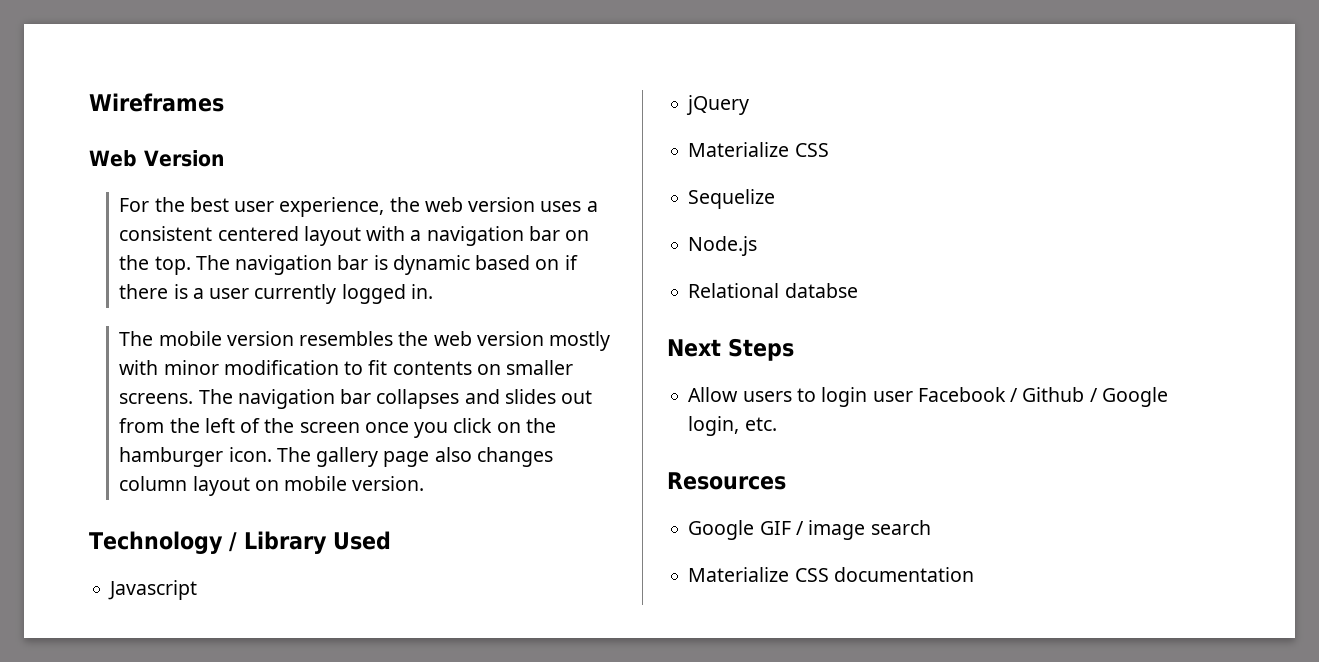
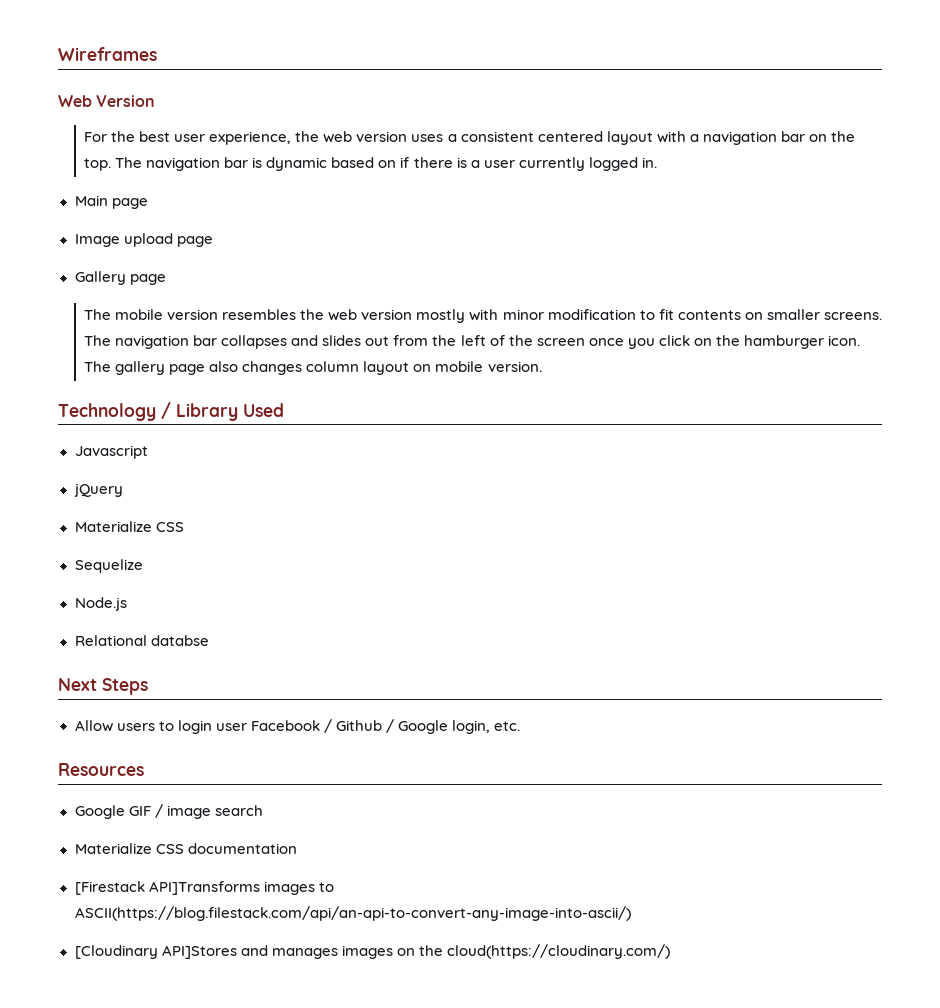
+ Main page
+ Image upload page
+ Gallery page
+ [Firestack API]Transforms images to ASCII(https://blog.filestack.com/api/an-api-to-convert-any-image-into-ascii/)
+ [Cloudinary API]Stores and manages images on the cloud(https://cloudinary.com/)

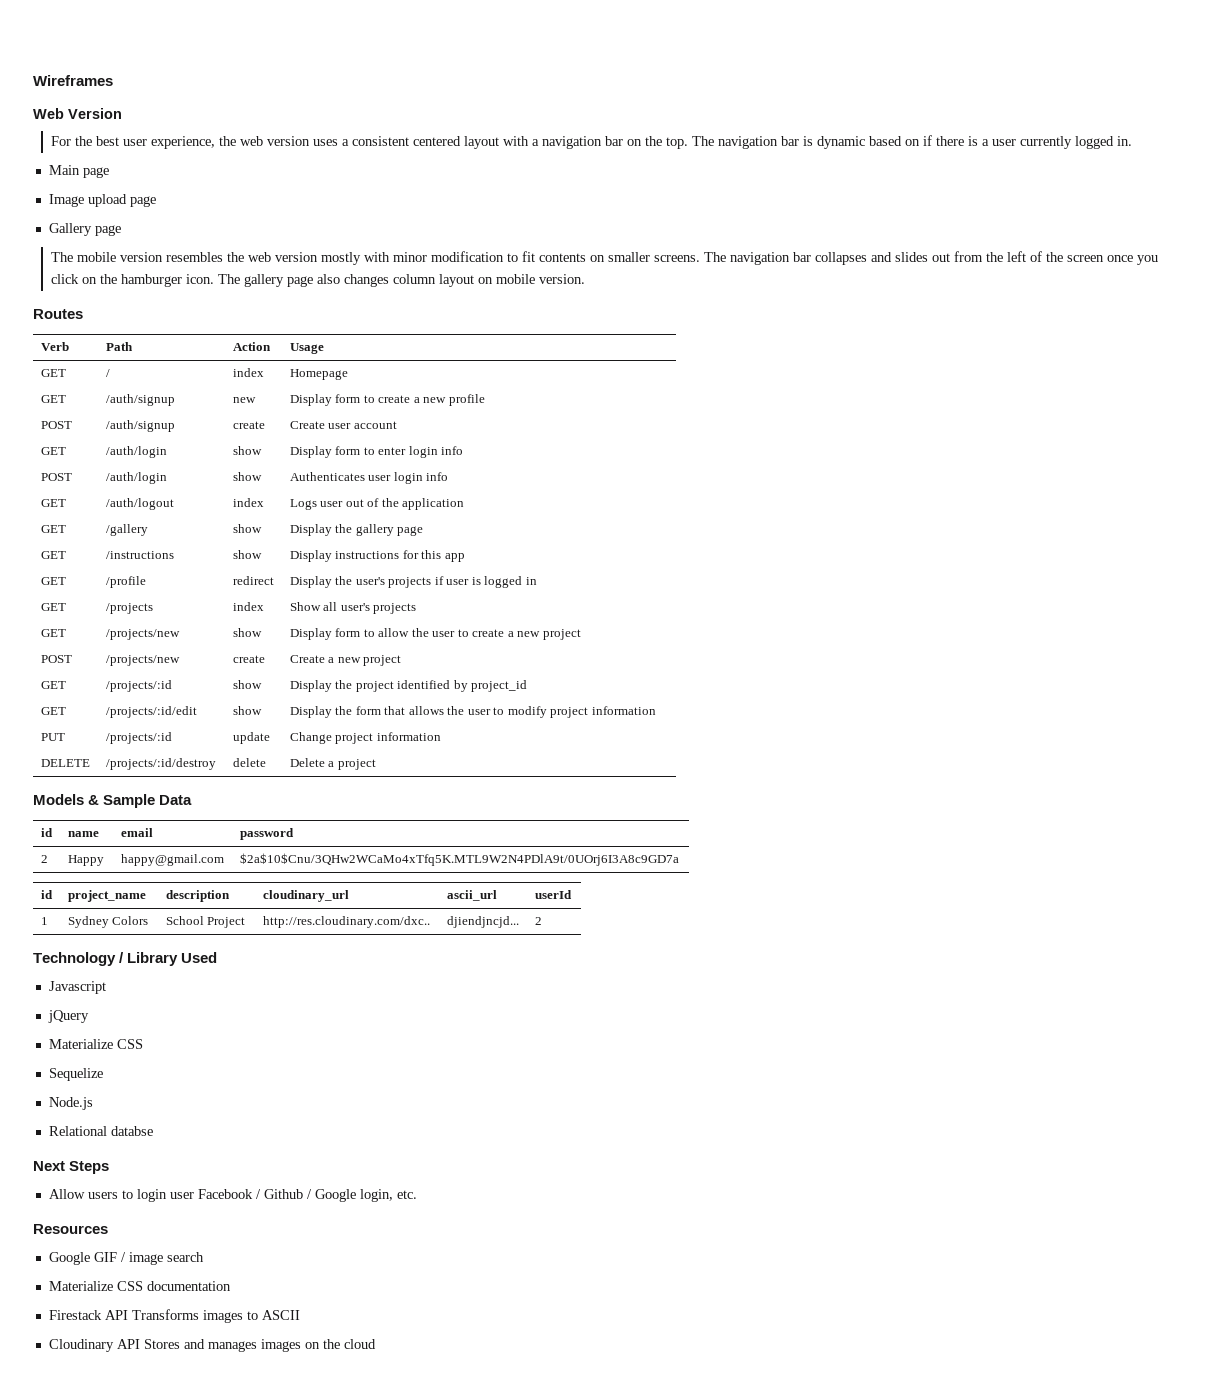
+ Routes
+ Verb | Path | Action | Usage
+ GET | / | index | Homepage
+ GET | /auth/signup | new | Display form to create a new profile
+ POST | /auth/signup | create | Create user account
+ GET | /auth/login | show | Display form to enter login info
+ POST | /auth/login | show | Authenticates user login info
+ GET | /auth/logout | index | Logs user out of the application
+ GET | /gallery | show | Display the gallery page
+ GET | /instructions | show | Display instructions for this app
+ GET | /profile | redirect | Display the user's projects if user is logged in
+ GET | /projects | index | Show all user's projects
+ GET | /projects/new | show | Display form to allow the user to create a new project
+ POST | /projects/new | create | Create a new project
+ GET | /projects/:id | show | Display the project identified by project_id
+ GET | /projects/:id/edit | show | Display the form that allows the user to modify project information
+ PUT | /projects/:id | update | Change project information
+ DELETE | /projects/:id/destroy | delete | Delete a project
+ Models & Sample Data
+ id | name | email | password
+ 2 | Happy | happy@gmail.com | $2a$10$Cnu/3QHw2WCaMo4xTfq5K.MTL9W2N4PDlA9t/0UOrj6I3A8c9GD7a
+ id | project_name | description | cloudinary_url | ascii_url | userId
+ 1 | Sydney Colors | School Project | http://res.cloudinary.com/dxc.. | djiendjncjd... | 2
- [Firestack API]Transforms images to ASCII(https://blog.filestack.com/api/an-api-to-convert-any-image-into-ascii/)
- [Cloudinary API]Stores and manages images on the cloud(https://cloudinary.com/)
+ Firestack API Transforms images to ASCII
+ Cloudinary API Stores and manages images on the cloud

